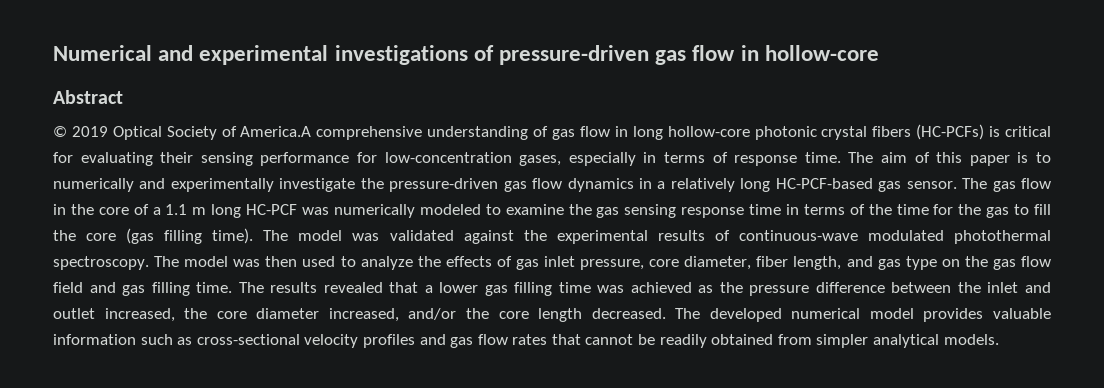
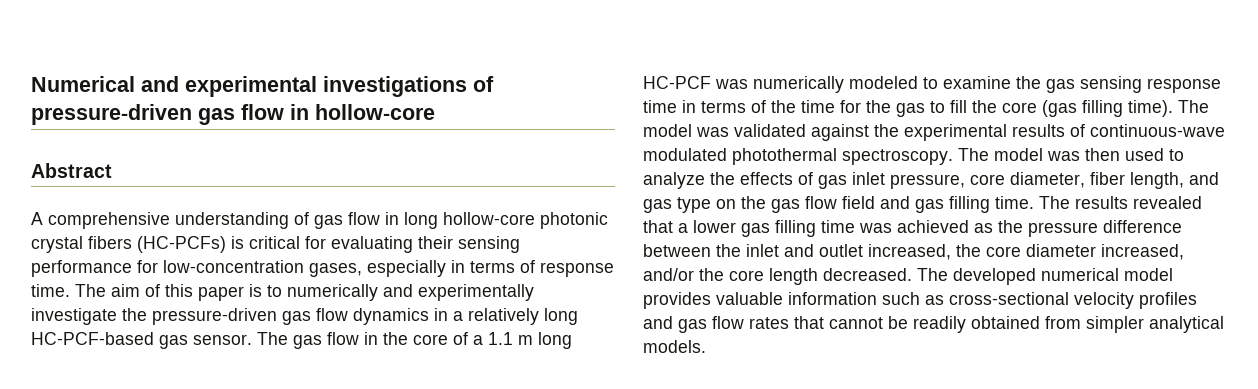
- © 2019 Optical Society of America.A comprehensive understanding of gas flow in long hollow-core photonic crystal fibers (HC-PCFs) is critical for evaluating their sensing performance for low-concentration gases, especially in terms of response time.
+ A comprehensive understanding of gas flow in long hollow-core photonic crystal fibers (HC-PCFs) is critical for evaluating their sensing performance for low-concentration gases, especially in terms of response time.

